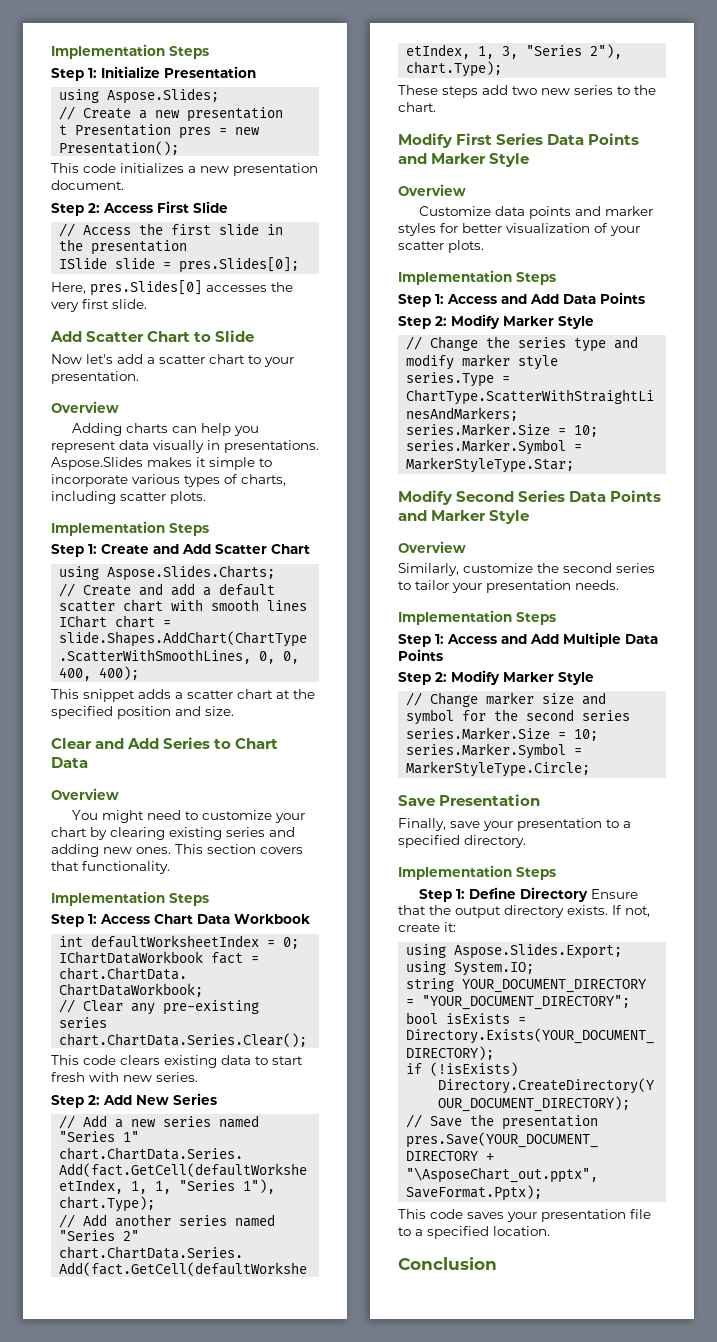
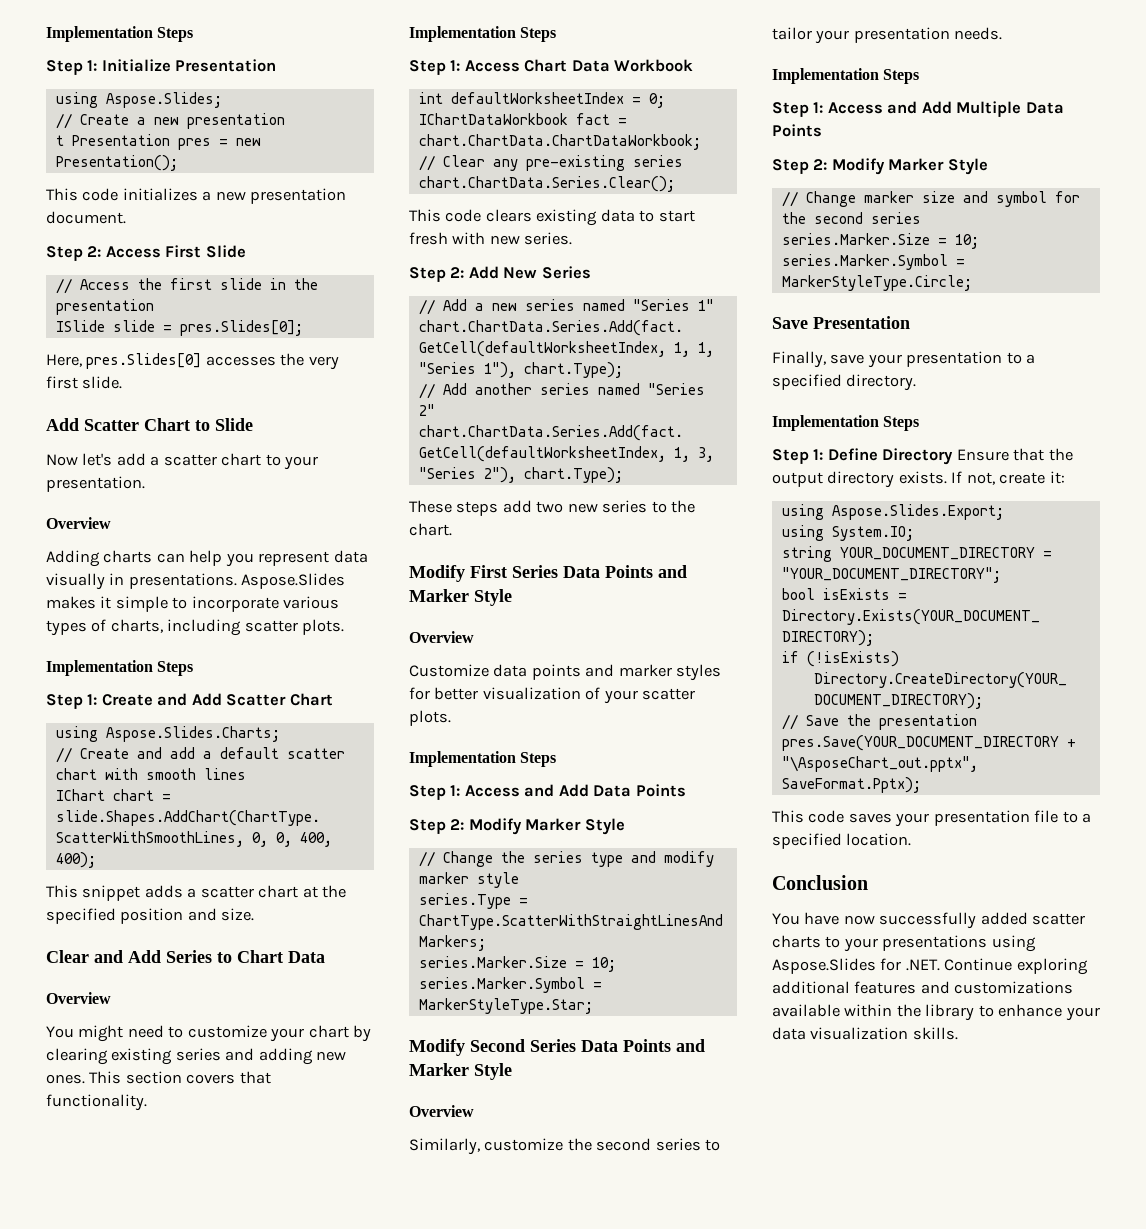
+ You have now successfully added scatter charts to your presentations using Aspose.Slides for .NET. Continue exploring additional features and customizations available within the library to enhance your data visualization skills.

